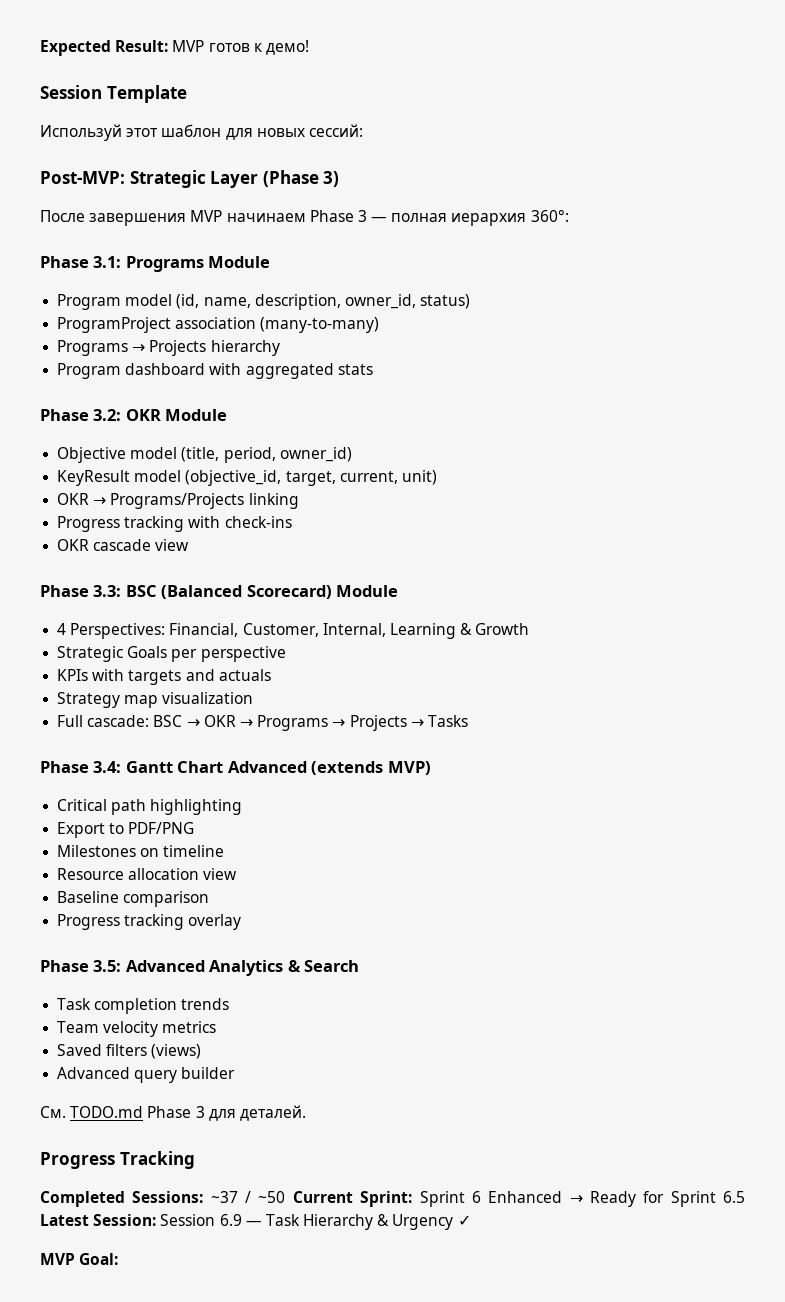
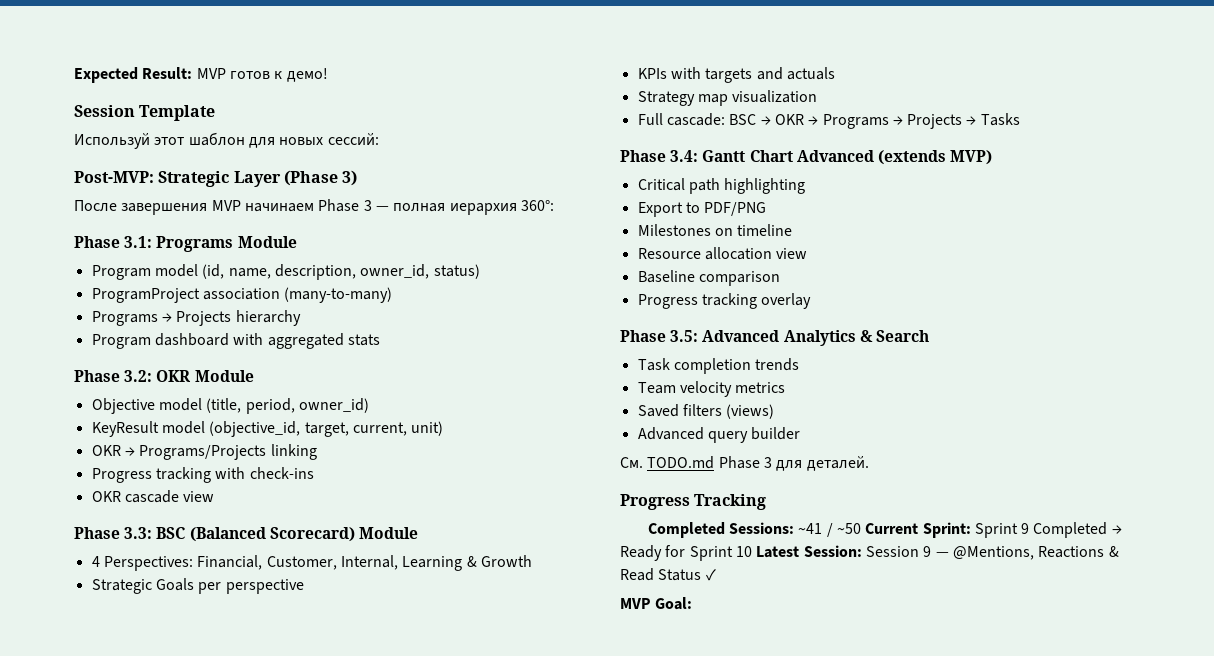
- Completed Sessions: ~37 / ~50 Current Sprint: Sprint 6 Enhanced → Ready for Sprint 6.5 Latest Session: Session 6.9 — Task Hierarchy & Urgency ✓
+ Completed Sessions: ~41 / ~50 Current Sprint: Sprint 9 Completed → Ready for Sprint 10 Latest Session: Session 9 — @Mentions, Reactions & Read Status ✓

